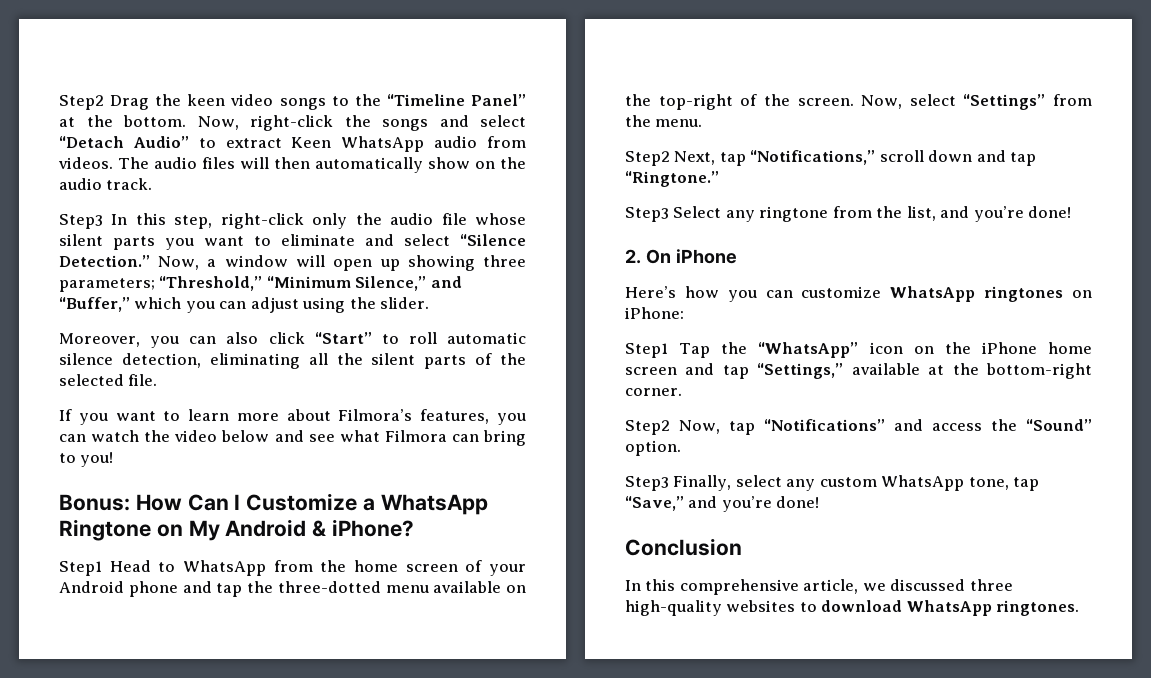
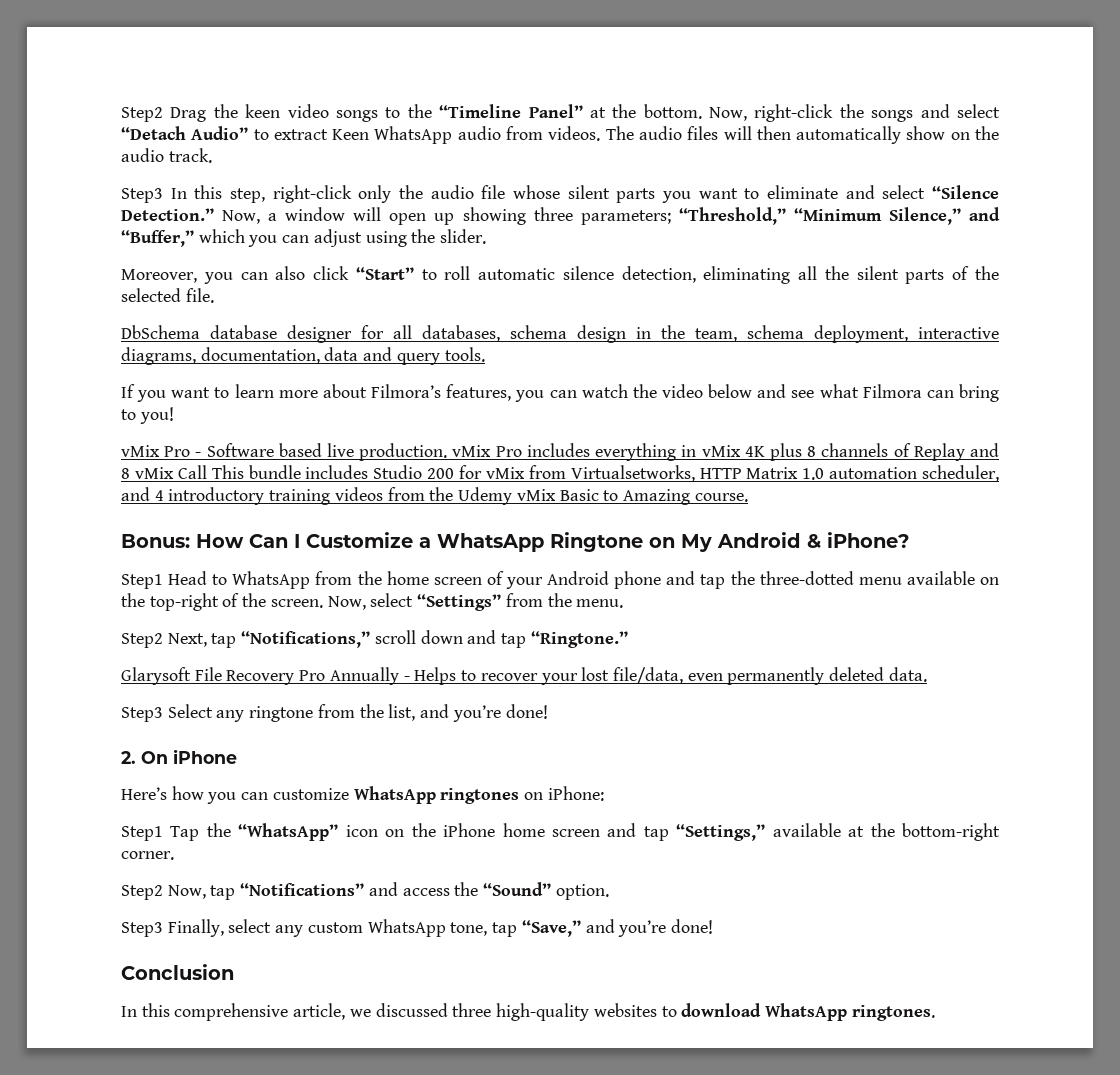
+ DbSchema database designer for all databases, schema design in the team, schema deployment, interactive diagrams, documentation, data and query tools.
+ vMix Pro - Software based live production. vMix Pro includes everything in vMix 4K plus 8 channels of Replay and 8 vMix Call This bundle includes Studio 200 for vMix from Virtualsetworks, HTTP Matrix 1.0 automation scheduler, and 4 introductory training videos from the Udemy vMix Basic to Amazing course.
+ Glarysoft File Recovery Pro Annually - Helps to recover your lost file/data, even permanently deleted data.

